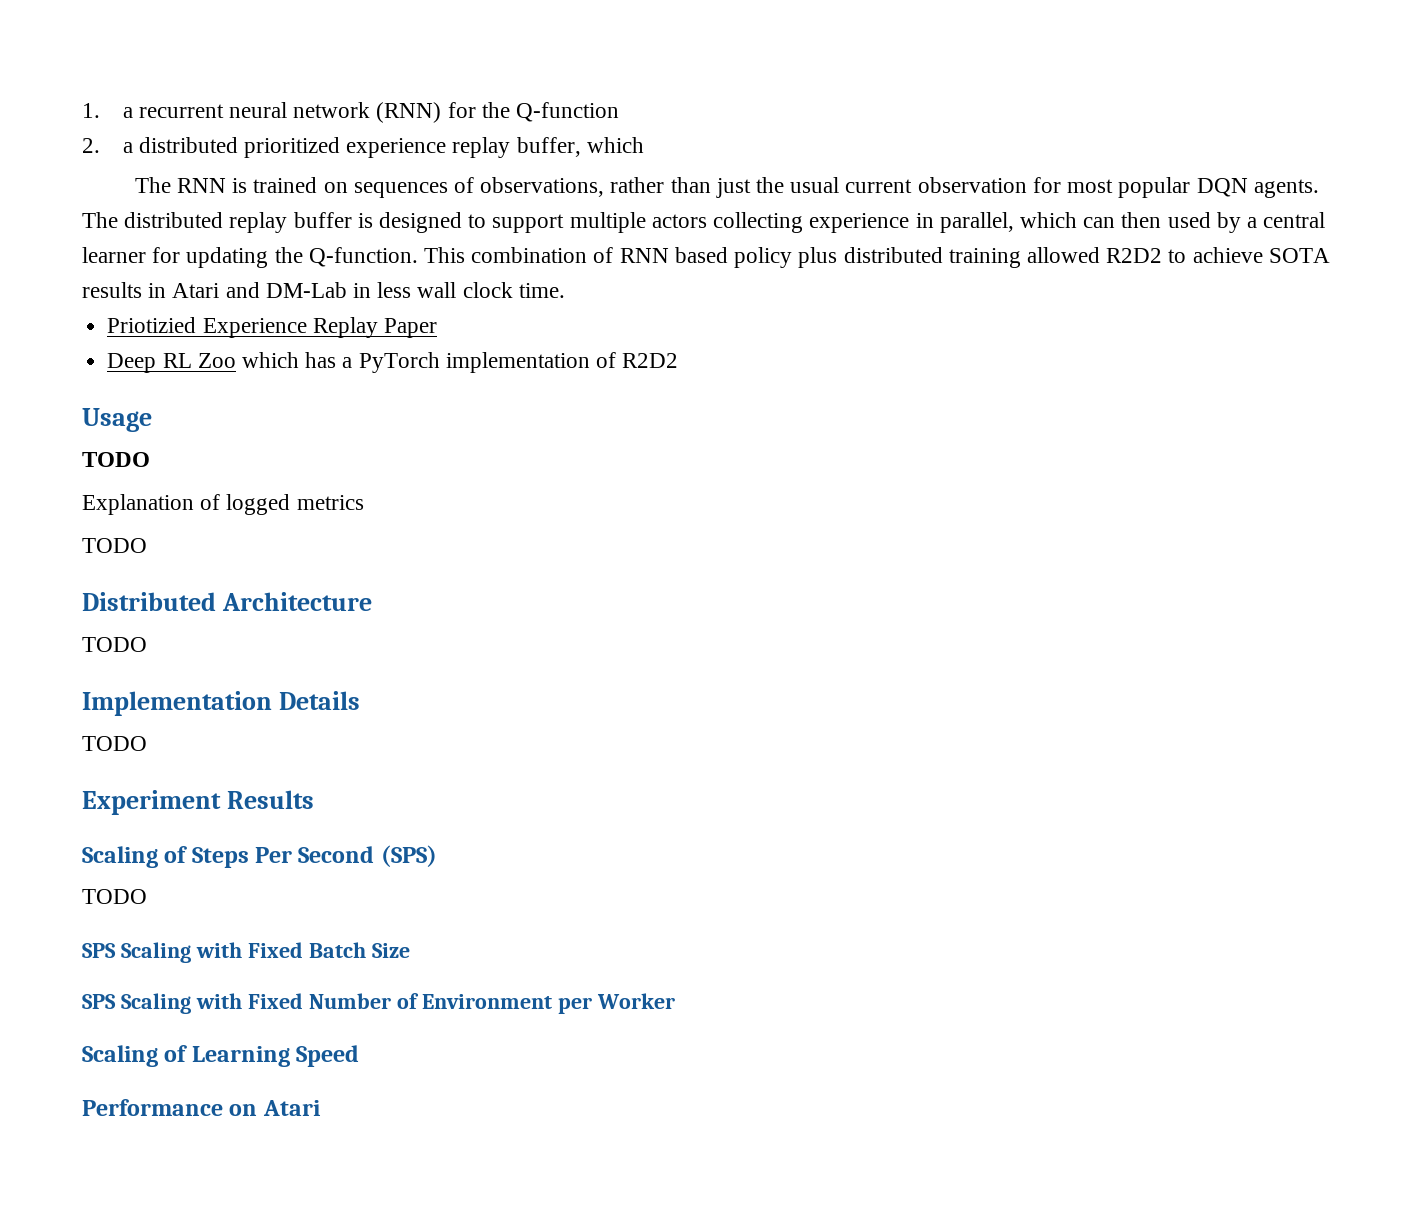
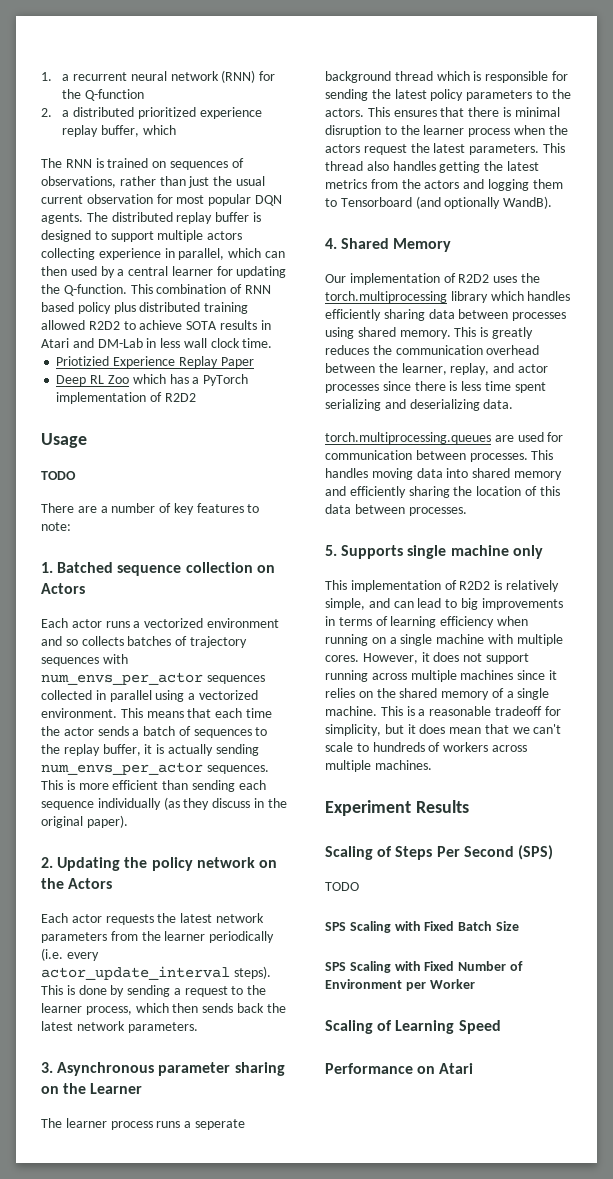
- Explanation of logged metrics
- TODO
- Distributed Architecture
- TODO
- Implementation Details
- TODO
+ There are a number of key features to note:
+ 1. Batched sequence collection on Actors
+ Each actor runs a vectorized environment and so collects batches of trajectory sequences with num_envs_per_actor sequences collected in parallel using a vectorized environment. This means that each time the actor sends a batch of sequences to the replay buffer, it is actually sending num_envs_per_actor sequences. This is more efficient than sending each sequence individually (as they discuss in the original paper).
+ 2. Updating the policy network on the Actors
+ Each actor requests the latest network parameters from the learner periodically (i.e. every actor_update_interval steps). This is done by sending a request to the learner process, which then sends back the latest network parameters.
+ 3. Asynchronous parameter sharing on the Learner
+ The learner process runs a seperate background thread which is responsible for sending the latest policy parameters to the actors. This ensures that there is minimal disruption to the learner process when the actors request the latest parameters. This thread also handles getting the latest metrics from the actors and logging them to Tensorboard (and optionally WandB).
+ 4. Shared Memory
+ Our implementation of R2D2 uses the torch.multiprocessing library which handles efficiently sharing data between processes using shared memory. This is greatly reduces the communication overhead between the learner, replay, and actor processes since there is less time spent serializing and deserializing data.
+ torch.multiprocessing.queues are used for communication between processes. This handles moving data into shared memory and efficiently sharing the location of this data between processes.
+ 5. Supports single machine only
+ This implementation of R2D2 is relatively simple, and can lead to big improvements in terms of learning efficiency when running on a single machine with multiple cores. However, it does not support running across multiple machines since it relies on the shared memory of a single machine. This is a reasonable tradeoff for simplicity, but it does mean that we can't scale to hundreds of workers across multiple machines.

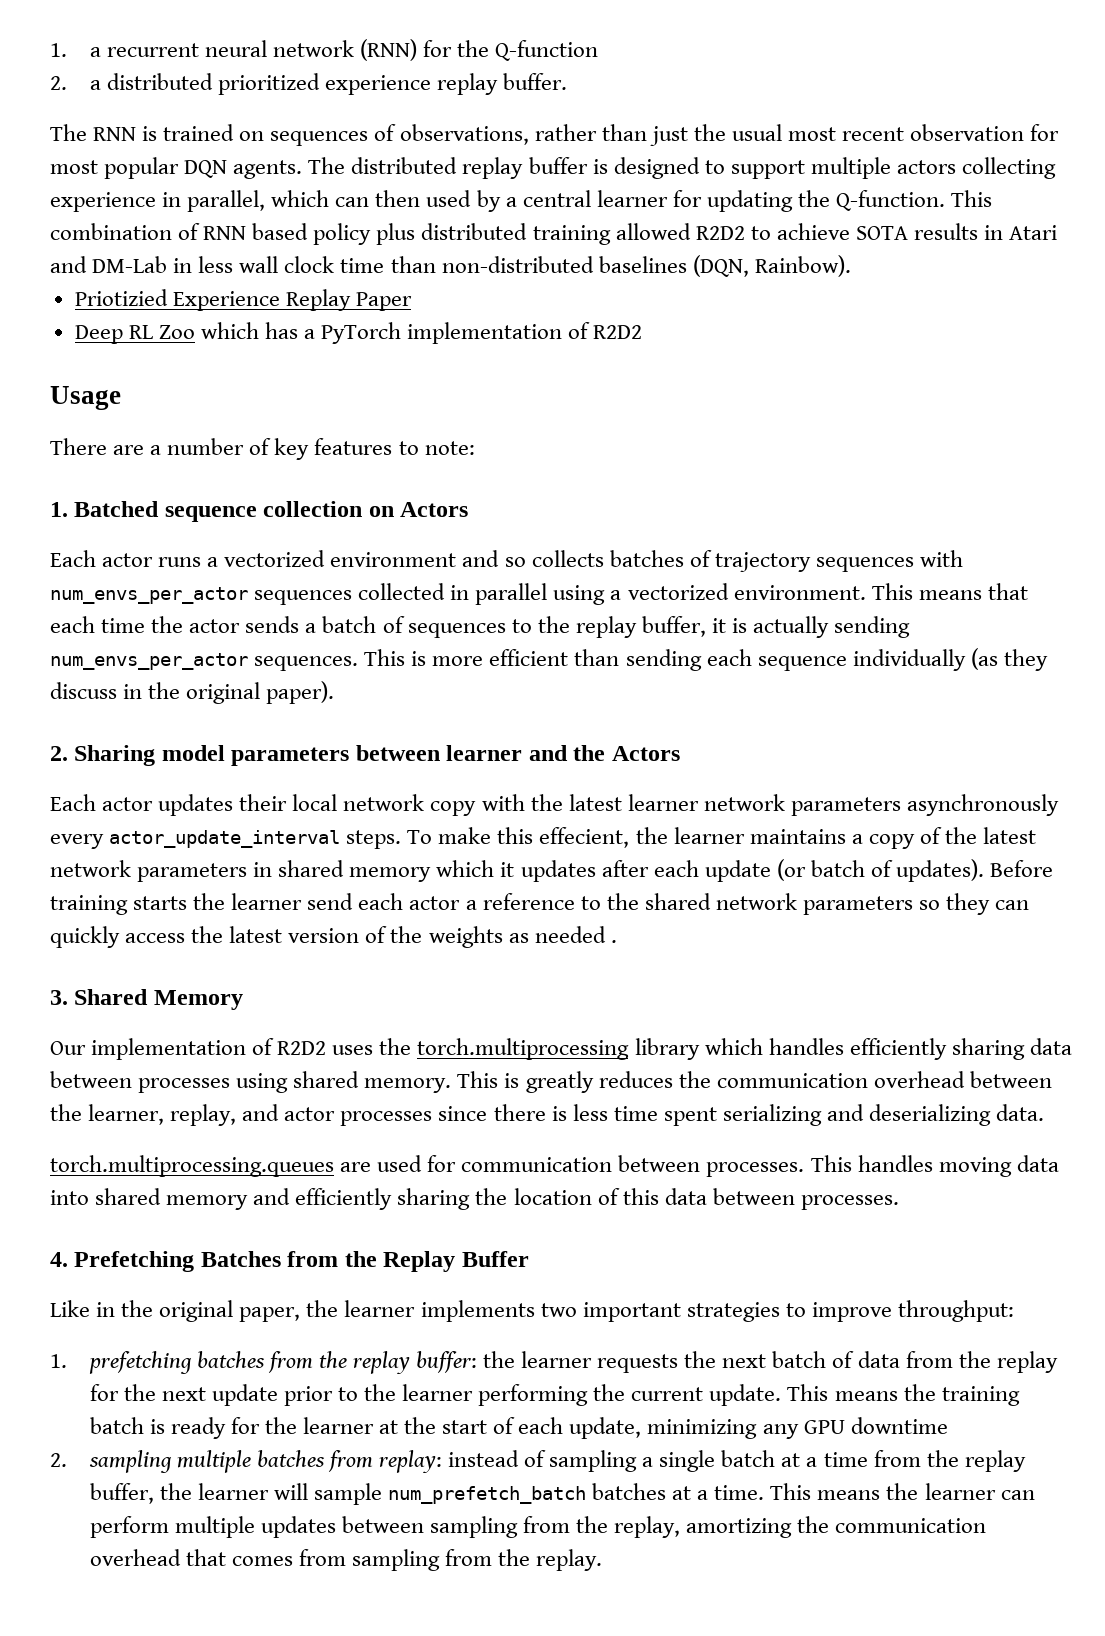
- 2. a distributed prioritized experience replay buffer, which
+ 2. a distributed prioritized experience replay buffer.
- The RNN is trained on sequences of observations, rather than just the usual current observation for most popular DQN agents.
+ The RNN is trained on sequences of observations, rather than just the usual most recent observation for most popular DQN agents.
- This combination of RNN based policy plus distributed training allowed R2D2 to achieve SOTA results in Atari and DM-Lab in less wall clock time.
+ This combination of RNN based policy plus distributed training allowed R2D2 to achieve SOTA results in Atari and DM-Lab in less wall clock time than non-distributed baselines (DQN, Rainbow).
  Usage
- TODO
- 2. Updating the policy network on the Actors
- Each actor requests the latest network parameters from the learner periodically (i.e. every actor_update_interval steps). This is done by sending a request to the learner process, which then sends back the latest network parameters.
- 3. Asynchronous parameter sharing on the Learner
- The learner process runs a seperate background thread which is responsible for sending the latest policy parameters to the actors. This ensures that there is minimal disruption to the learner process when the actors request the latest parameters. This thread also handles getting the latest metrics from the actors and logging them to Tensorboard (and optionally WandB).
- 4. Shared Memory
+ 2. Sharing model parameters between learner and the Actors
+ Each actor updates their local network copy with the latest learner network parameters asynchronously every actor_update_interval steps. To make this effecient, the learner maintains a copy of the latest network parameters in shared memory which it updates after each update (or batch of updates). Before training starts the learner send each actor a reference to the shared network parameters so they can quickly access the latest version of the weights as needed .
+ 3. Shared Memory
- 5. Supports single machine only
- This implementation of R2D2 is relatively simple, and can lead to big improvements in terms of learning efficiency when running on a single machine with multiple cores. However, it does not support running across multiple machines since it relies on the shared memory of a single machine. This is a reasonable tradeoff for simplicity, but it does mean that we can't scale to hundreds of workers across multiple machines.
- Experiment Results
- Scaling of Steps Per Second (SPS)
- TODO
- SPS Scaling with Fixed Batch Size
- SPS Scaling with Fixed Number of Environment per Worker
- Scaling of Learning Speed
- Performance on Atari
+ 4. Prefetching Batches from the Replay Buffer
+ Like in the original paper, the learner implements two important strategies to improve throughput:
+ 1. prefetching batches from the replay buffer: the learner requests the next batch of data from the replay for the next update prior to the learner performing the current update. This means the training batch is ready for the learner at the start of each update, minimizing any GPU downtime
+ 2. sampling multiple batches from replay: instead of sampling a single batch at a time from the replay buffer, the learner will sample num_prefetch_batch batches at a time. This means the learner can perform multiple updates between sampling from the replay, amortizing the communication overhead that comes from sampling from the replay.

